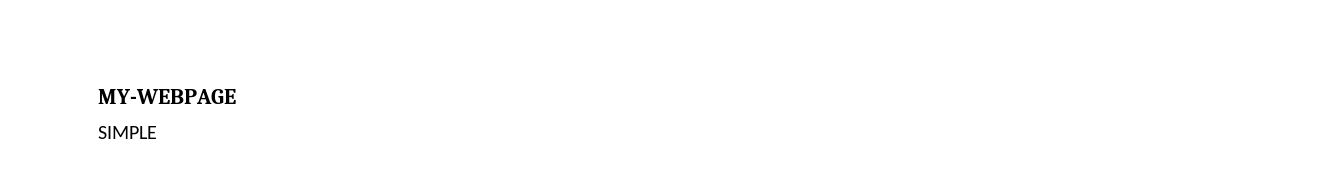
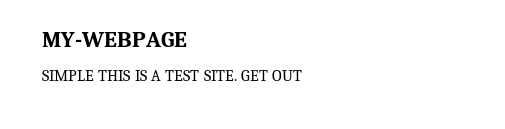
- SIMPLE
+ SIMPLE THIS IS A TEST SITE. GET OUT

